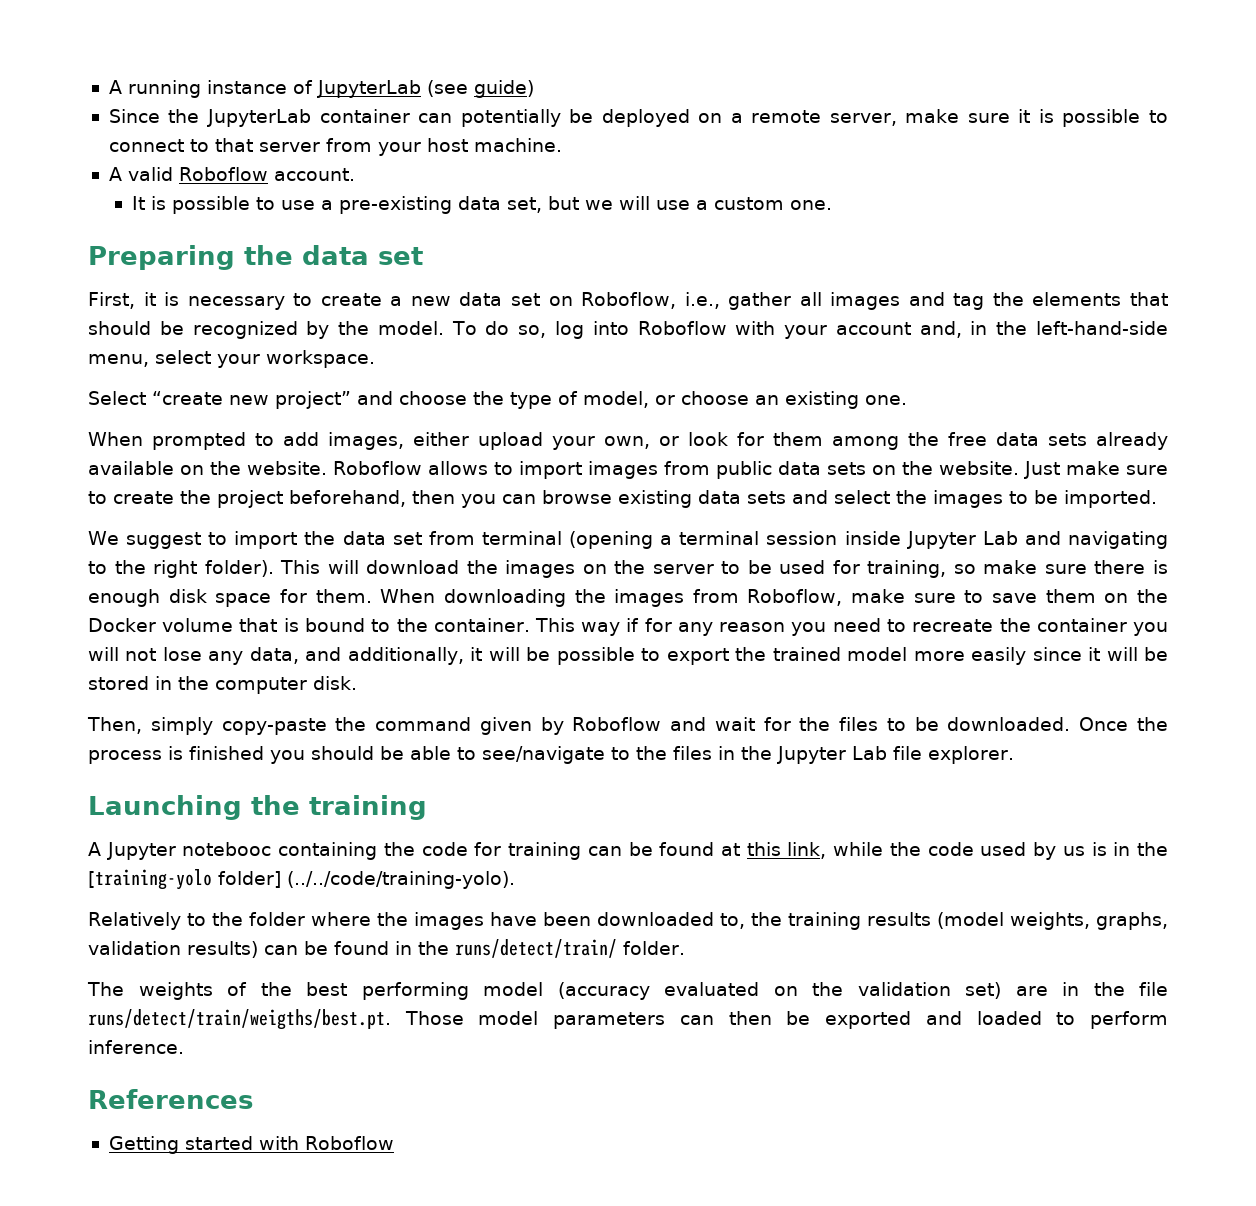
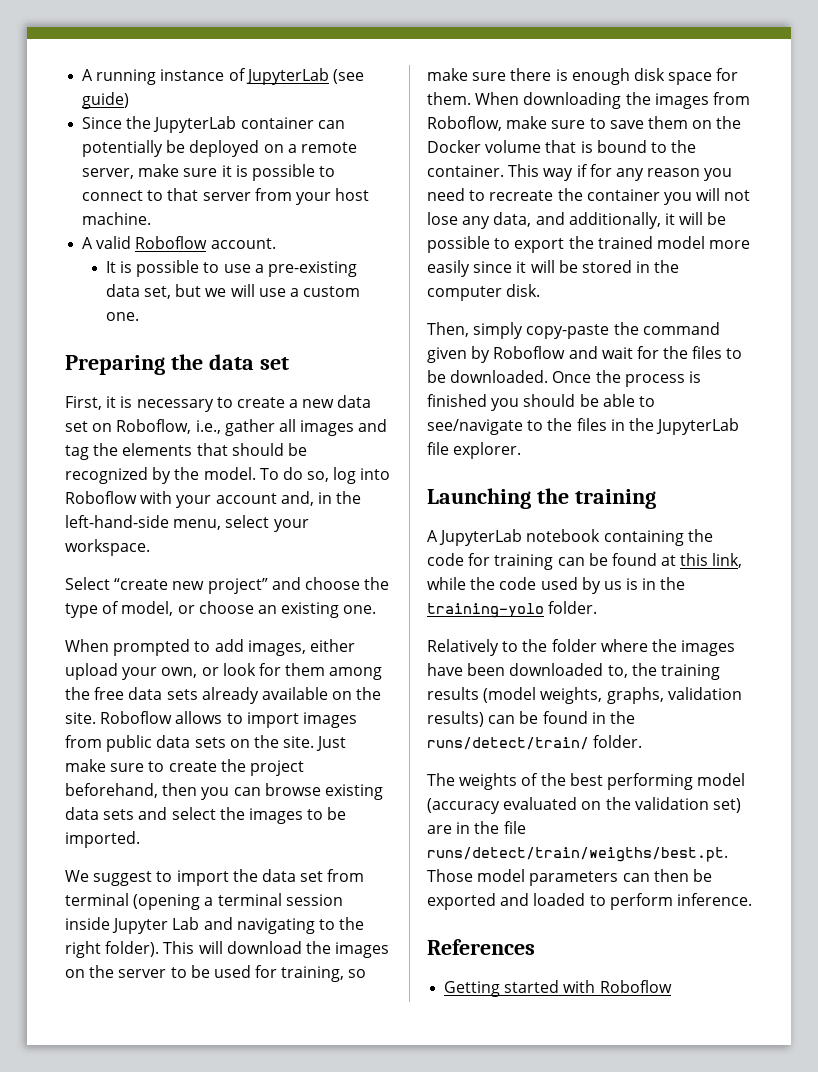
- When prompted to add images, either upload your own, or look for them among the free data sets already available on the website.
+ When prompted to add images, either upload your own, or look for them among the free data sets already available on the site.
- Roboflow allows to import images from public data sets on the website.
+ Roboflow allows to import images from public data sets on the site.
- Once the process is finished you should be able to see/navigate to the files in the Jupyter Lab file explorer.
+ Once the process is finished you should be able to see/navigate to the files in the JupyterLab file explorer.
- A Jupyter notebooc containing the code for training can be found at this link, while the code used by us is in the [training-yolo folder] (../../code/training-yolo).
+ A JupyterLab notebook containing the code for training can be found at this link, while the code used by us is in the training-yolo folder.

